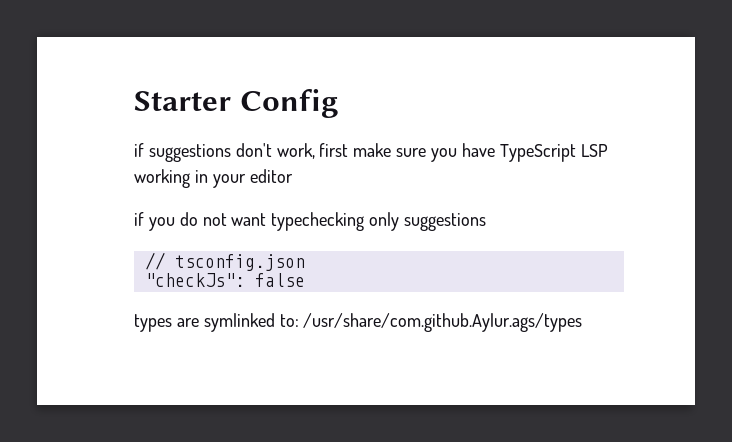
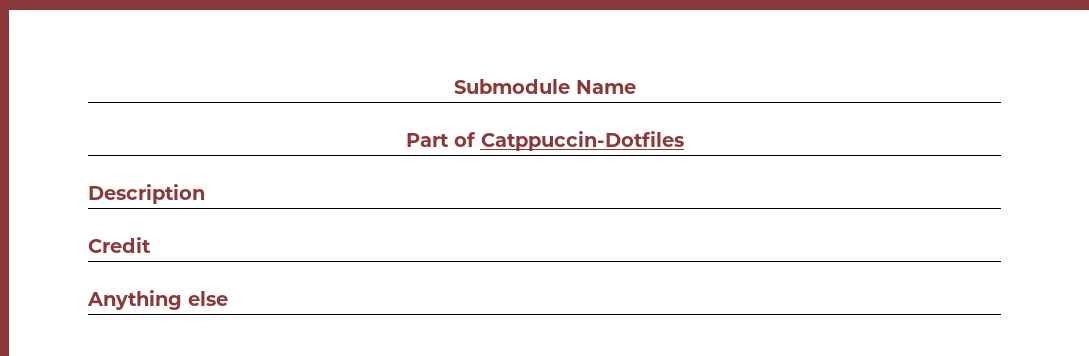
- Starter Config
- if suggestions don't work, first make sure you have TypeScript LSP working in your editor
- if you do not want typechecking only suggestions
- // tsconfig.json
- "checkJs": false
- types are symlinked to: /usr/share/com.github.Aylur.ags/types
+ Submodule Name
+ Part of Catppuccin-Dotfiles
+ Description
+ Credit
+ Anything else

